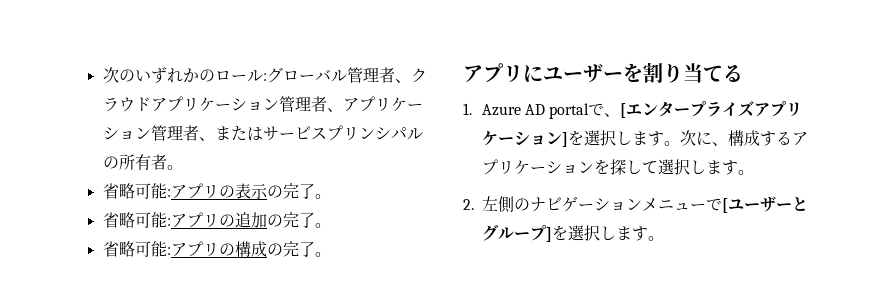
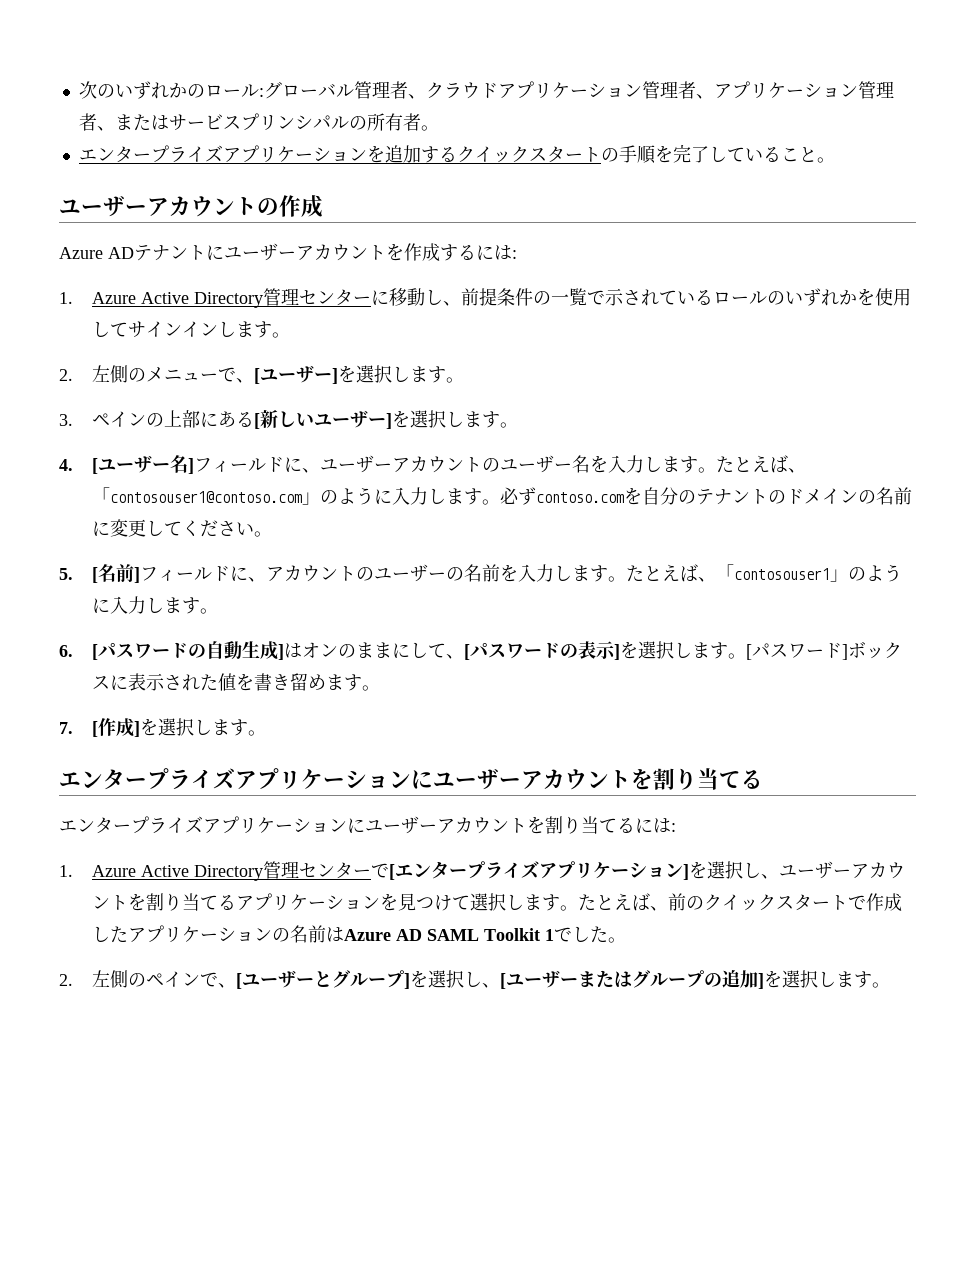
- 省略可能:アプリの表示の完了。
- 省略可能:アプリの追加の完了。
- 省略可能:アプリの構成の完了。
- アプリにユーザーを割り当てる
- 1. Azure AD portalで、[エンタープライズアプリケーション]を選択します。次に、構成するアプリケーションを探して選択します。
- 2.左側のナビゲーションメニューで[ユーザーとグループ]を選択します。
+ エンタープライズアプリケーションを追加するクイックスタートの手順を完了していること。
+ ユーザーアカウントの作成
+ Azure ADテナントにユーザーアカウントを作成するには:
+ 1. Azure Active Directory管理センターに移動し、前提条件の一覧で示されているロールのいずれかを使用してサインインします。
+ 2.左側のメニューで、[ユーザー]を選択します。
+ 3.ペインの上部にある[新しいユーザー]を選択します。
+ 4. [ユーザー名]フィールドに、ユーザーアカウントのユーザー名を入力します。たとえば、「contosouser1@contoso.com」のように入力します。必ずcontoso.comを自分のテナントのドメインの名前に変更してください。
+ 5. [名前]フィールドに、アカウントのユーザーの名前を入力します。たとえば、「contosouser1」のように入力します。
+ 6. [パスワードの自動生成]はオンのままにして、[パスワードの表示]を選択します。[パスワード]ボックスに表示された値を書き留めます。
+ 7. [作成]を選択します。
+ エンタープライズアプリケーションにユーザーアカウントを割り当てる
+ エンタープライズアプリケーションにユーザーアカウントを割り当てるには:
+ 1. Azure Active Directory管理センターで[エンタープライズアプリケーション]を選択し、ユーザーアカウントを割り当てるアプリケーションを見つけて選択します。たとえば、前のクイックスタートで作成したアプリケーションの名前はAzure AD SAML Toolkit 1でした。
+ 2.左側のペインで、[ユーザーとグループ]を選択し、[ユーザーまたはグループの追加]を選択します。

